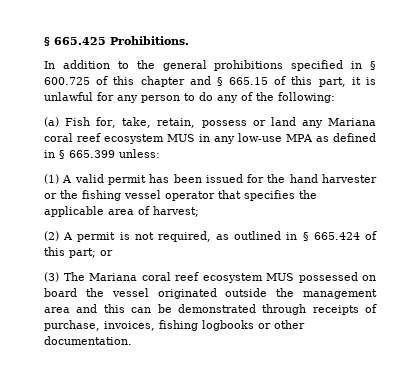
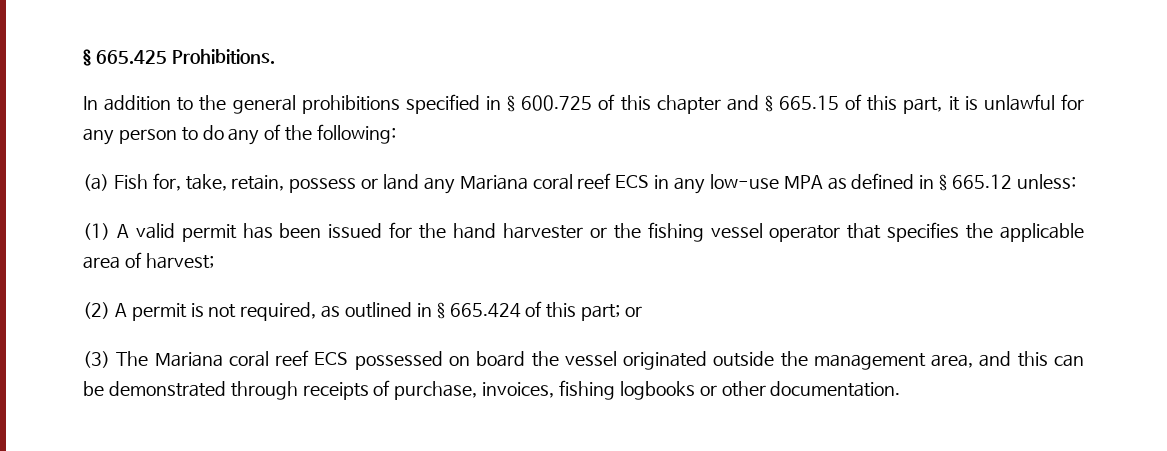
- (a) Fish for, take, retain, possess or land any Mariana coral reef ecosystem MUS in any low-use MPA as defined in § 665.399 unless:
+ (a) Fish for, take, retain, possess or land any Mariana coral reef ECS in any low-use MPA as defined in § 665.12 unless:
- (3) The Mariana coral reef ecosystem MUS possessed on board the vessel originated outside the management area and this can be demonstrated through receipts of purchase, invoices, fishing logbooks or other documentation.
+ (3) The Mariana coral reef ECS possessed on board the vessel originated outside the management area, and this can be demonstrated through receipts of purchase, invoices, fishing logbooks or other documentation.

